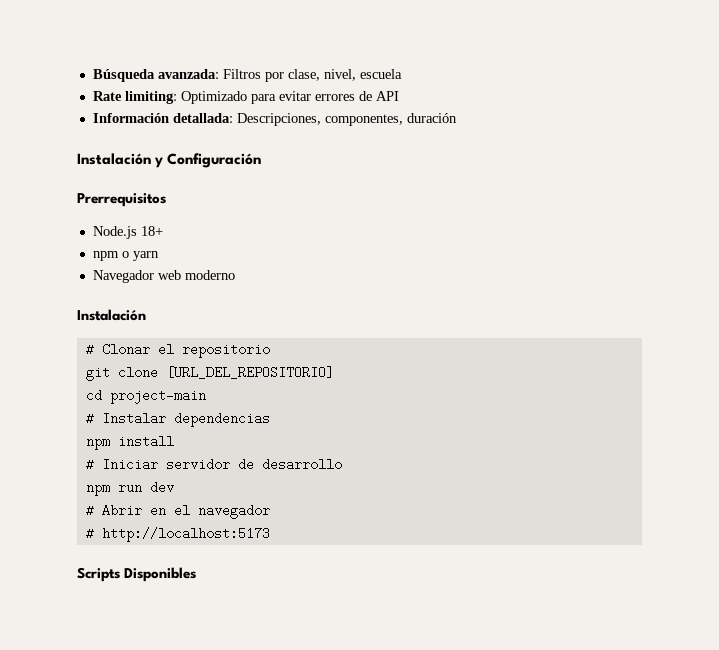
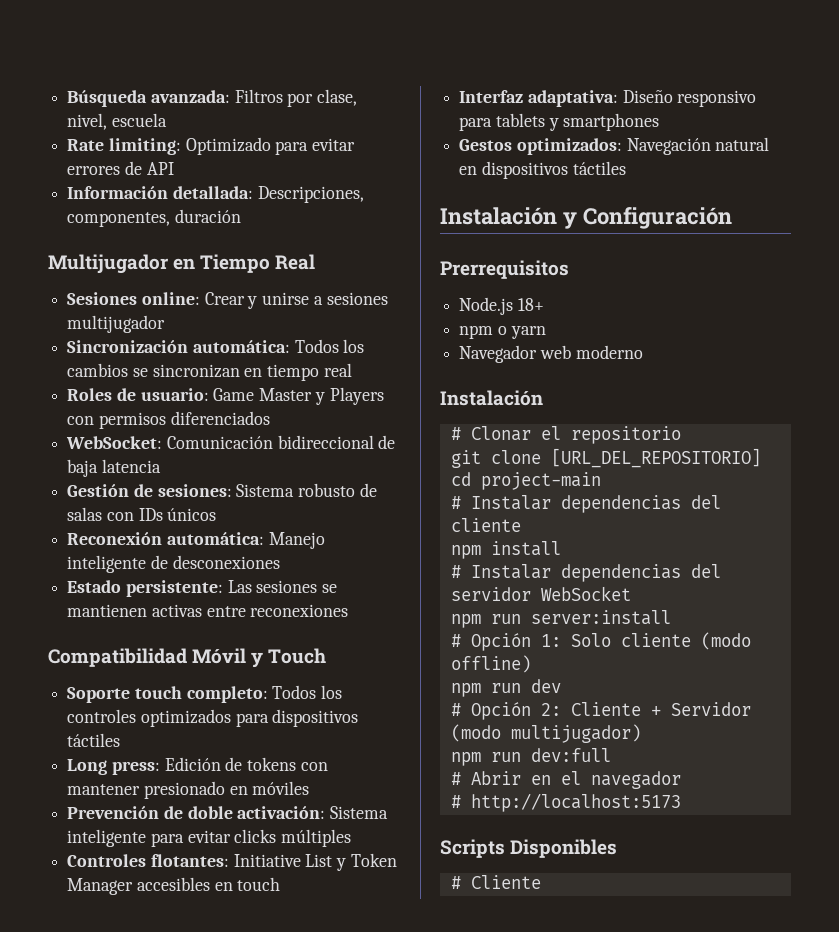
+ Multijugador en Tiempo Real
+ Sesiones online: Crear y unirse a sesiones multijugador
+ Sincronización automática: Todos los cambios se sincronizan en tiempo real
+ Roles de usuario: Game Master y Players con permisos diferenciados
+ WebSocket: Comunicación bidireccional de baja latencia
+ Gestión de sesiones: Sistema robusto de salas con IDs únicos
+ Reconexión automática: Manejo inteligente de desconexiones
+ Estado persistente: Las sesiones se mantienen activas entre reconexiones
+ Compatibilidad Móvil y Touch
+ Soporte touch completo: Todos los controles optimizados para dispositivos táctiles
+ Long press: Edición de tokens con mantener presionado en móviles
+ Prevención de doble activación: Sistema inteligente para evitar clicks múltiples
+ Controles flotantes: Initiative List y Token Manager accesibles en touch
+ Interfaz adaptativa: Diseño responsivo para tablets y smartphones
+ Gestos optimizados: Navegación natural en dispositivos táctiles
- # Instalar dependencias
+ # Instalar dependencias del cliente
- # Iniciar servidor de desarrollo
+ # Instalar dependencias del servidor WebSocket
+ npm run server:install
+ # Opción 1: Solo cliente (modo offline)
  npm run dev
+ # Opción 2: Cliente + Servidor (modo multijugador)
+ npm run dev:full
+ # Cliente

